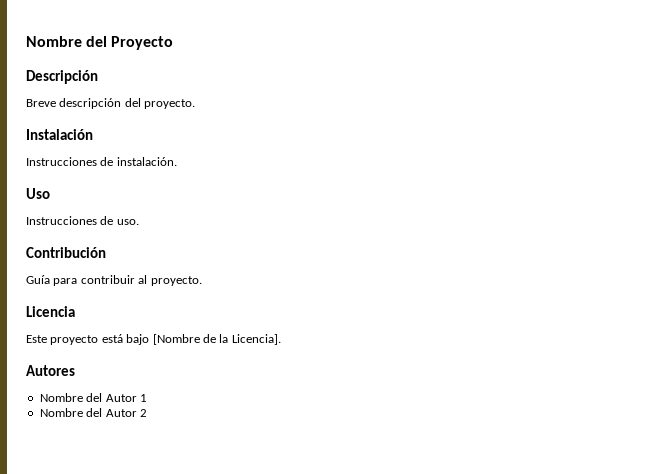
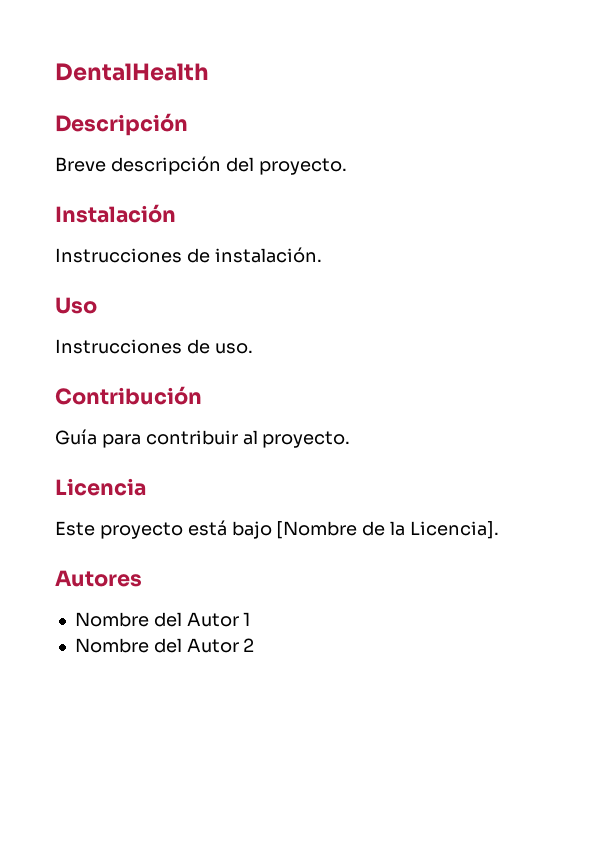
- Nombre del Proyecto
+ DentalHealth

